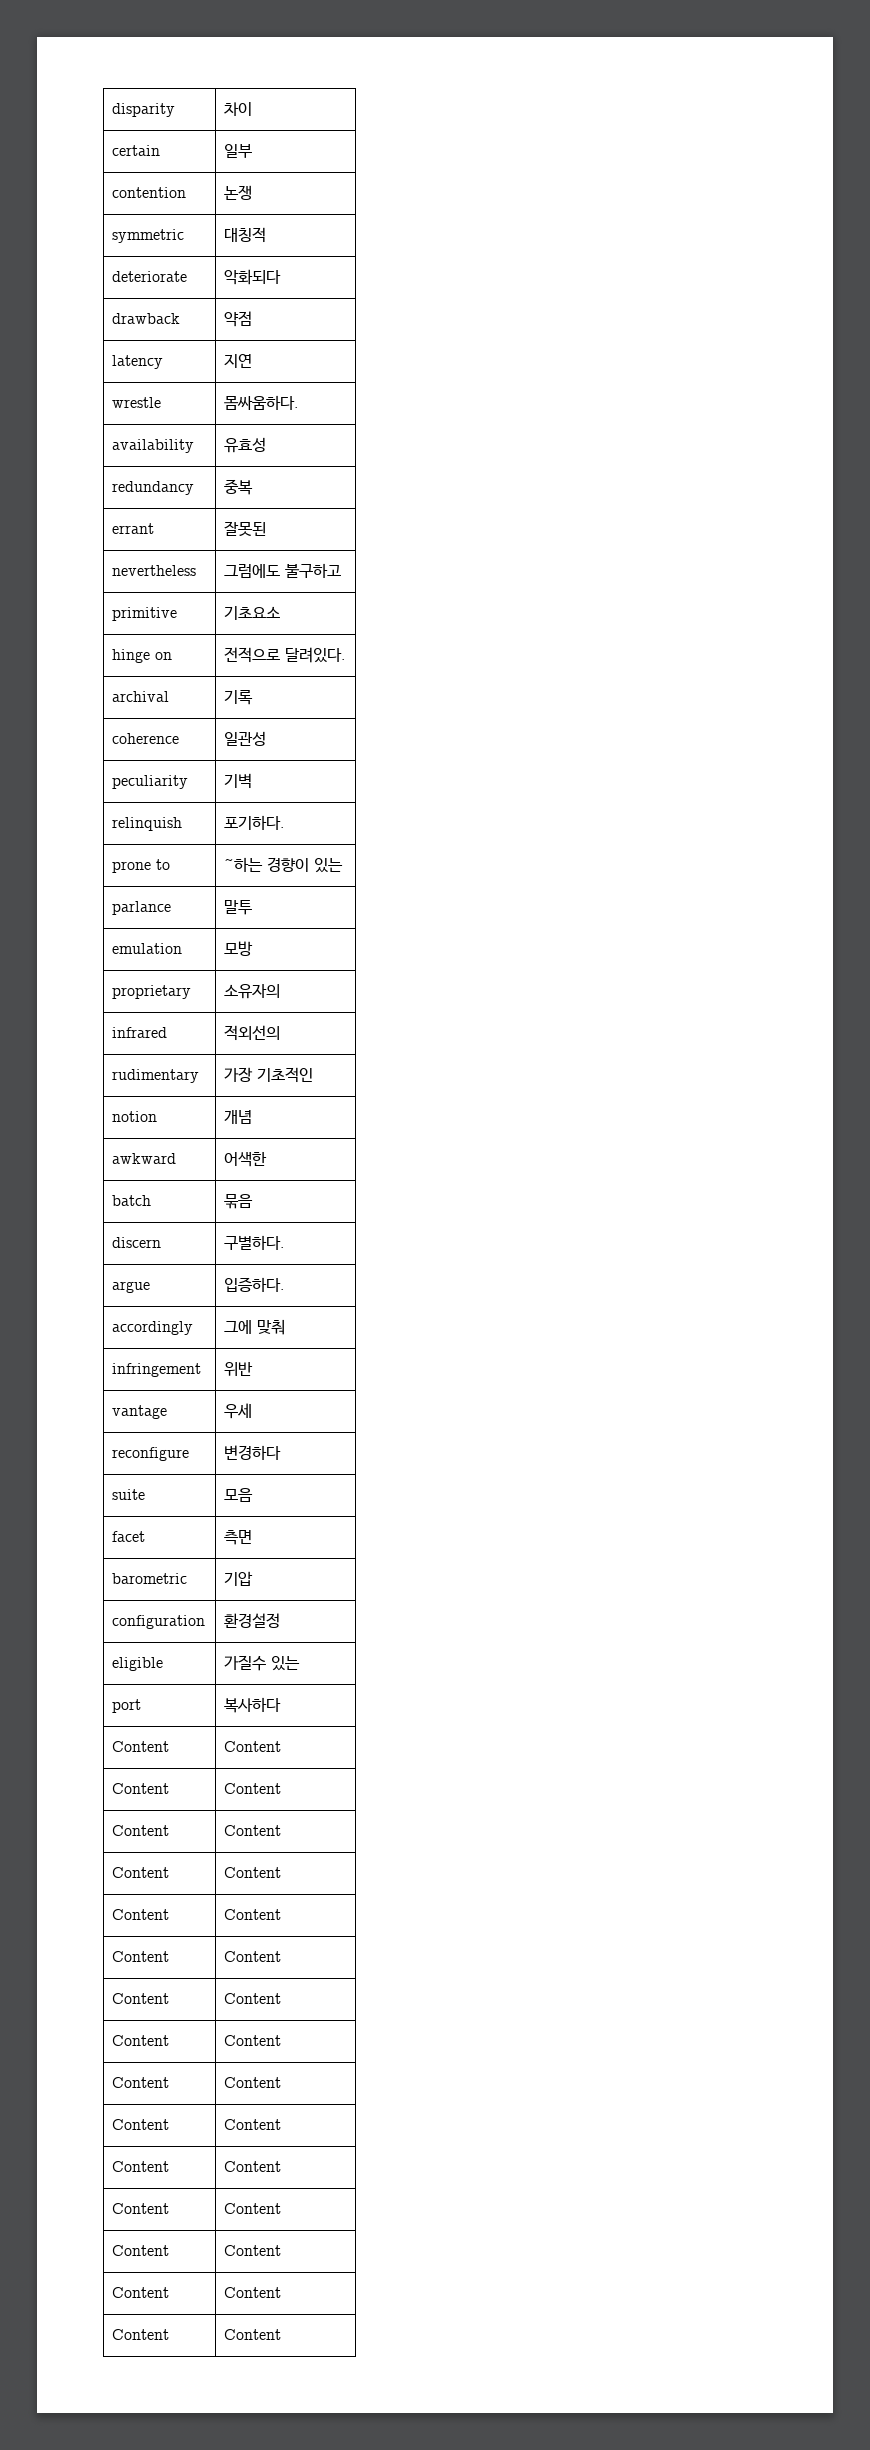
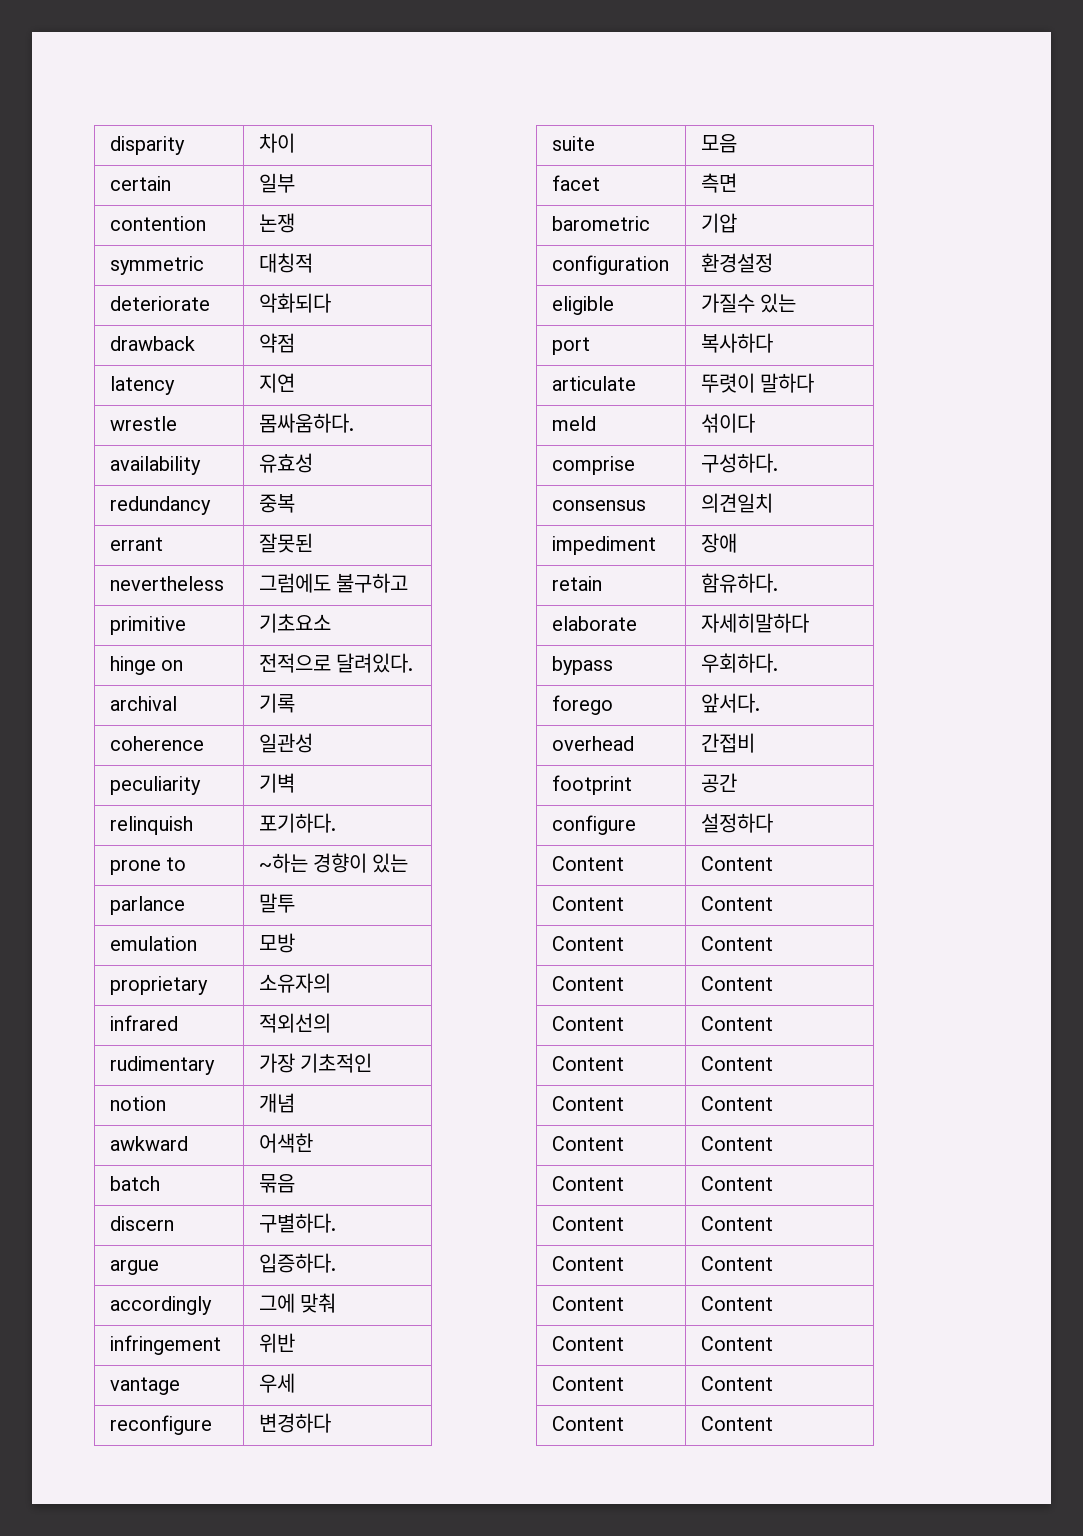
+ articulate | 뚜렷이 말하다
+ meld | 섞이다
+ comprise | 구성하다.
+ consensus | 의견일치
+ impediment | 장애
+ retain | 함유하다.
+ elaborate | 자세히말하다
+ bypass | 우회하다.
+ forego | 앞서다.
+ overhead | 간접비
+ footprint | 공간
+ configure | 설정하다

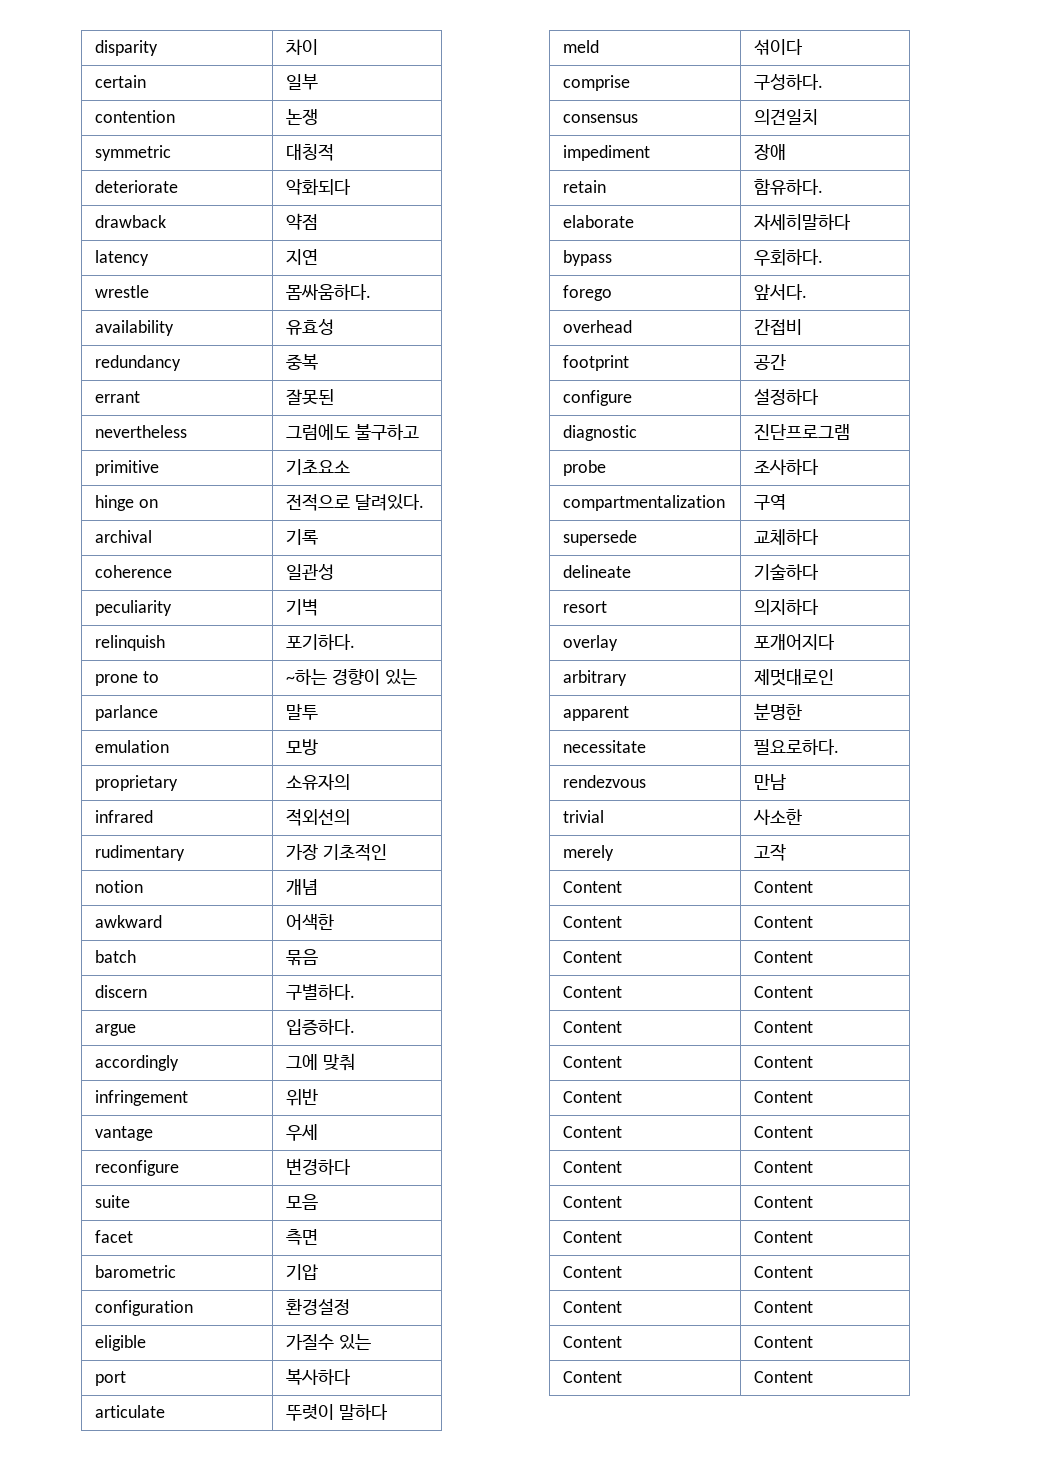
+ diagnostic | 진단프로그램
+ probe | 조사하다
+ compartmentalization | 구역
+ supersede | 교체하다
+ delineate | 기술하다
+ resort | 의지하다
+ overlay | 포개어지다
+ arbitrary | 제멋대로인
+ apparent | 분명한
+ necessitate | 필요로하다.
+ rendezvous | 만남
+ trivial | 사소한
+ merely | 고작

